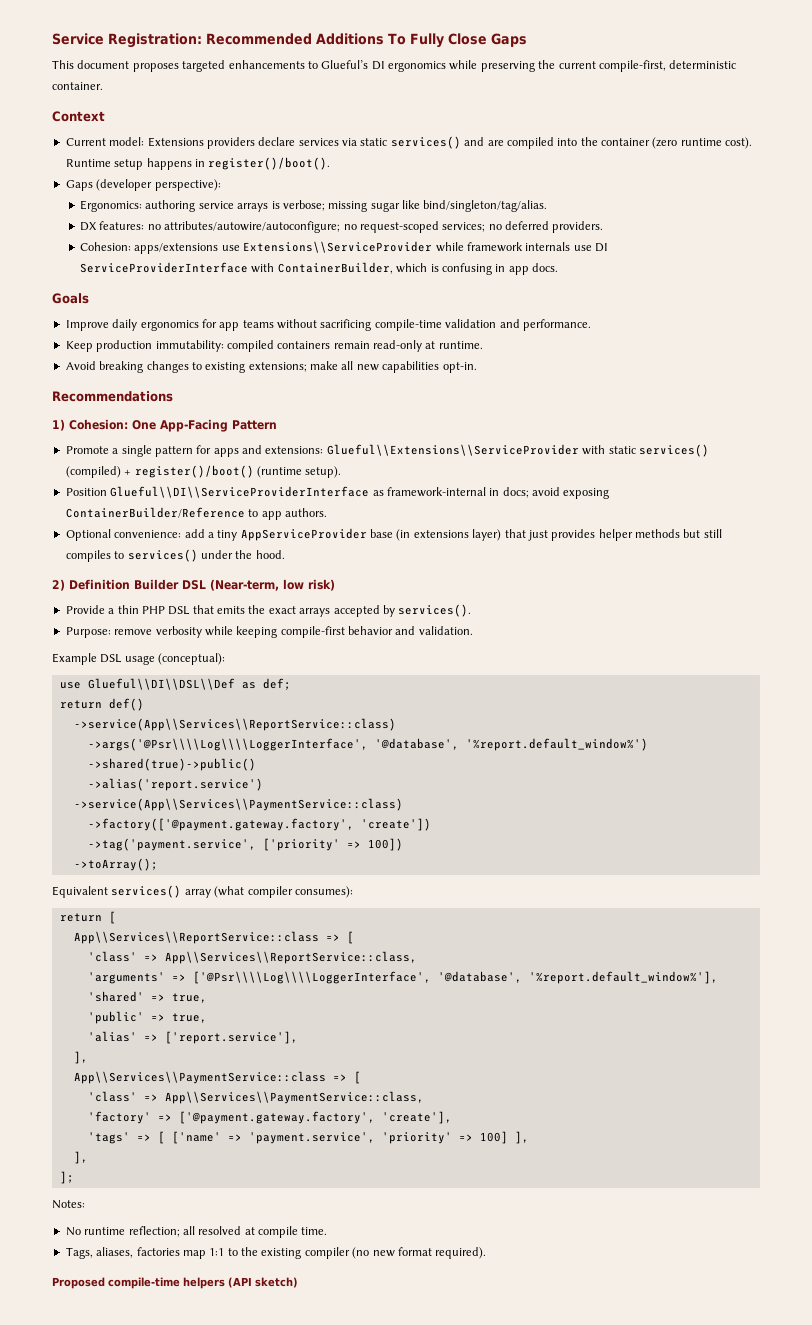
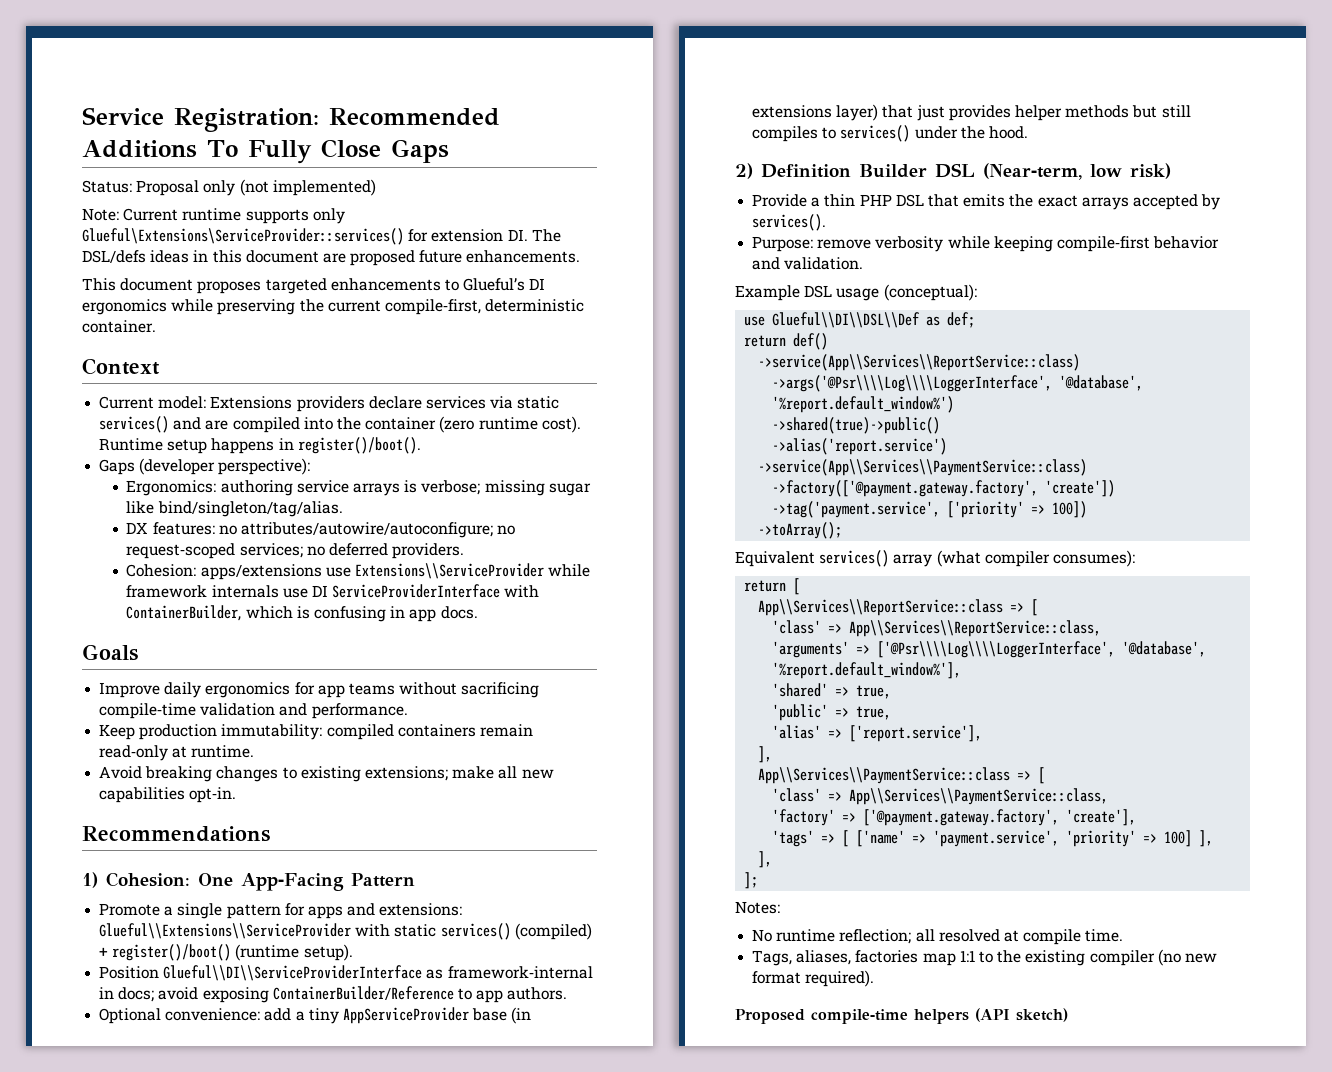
+ Status: Proposal only (not implemented)
+ Note: Current runtime supports only Glueful\Extensions\ServiceProvider::services() for extension DI. The DSL/defs ideas in this document are proposed future enhancements.

